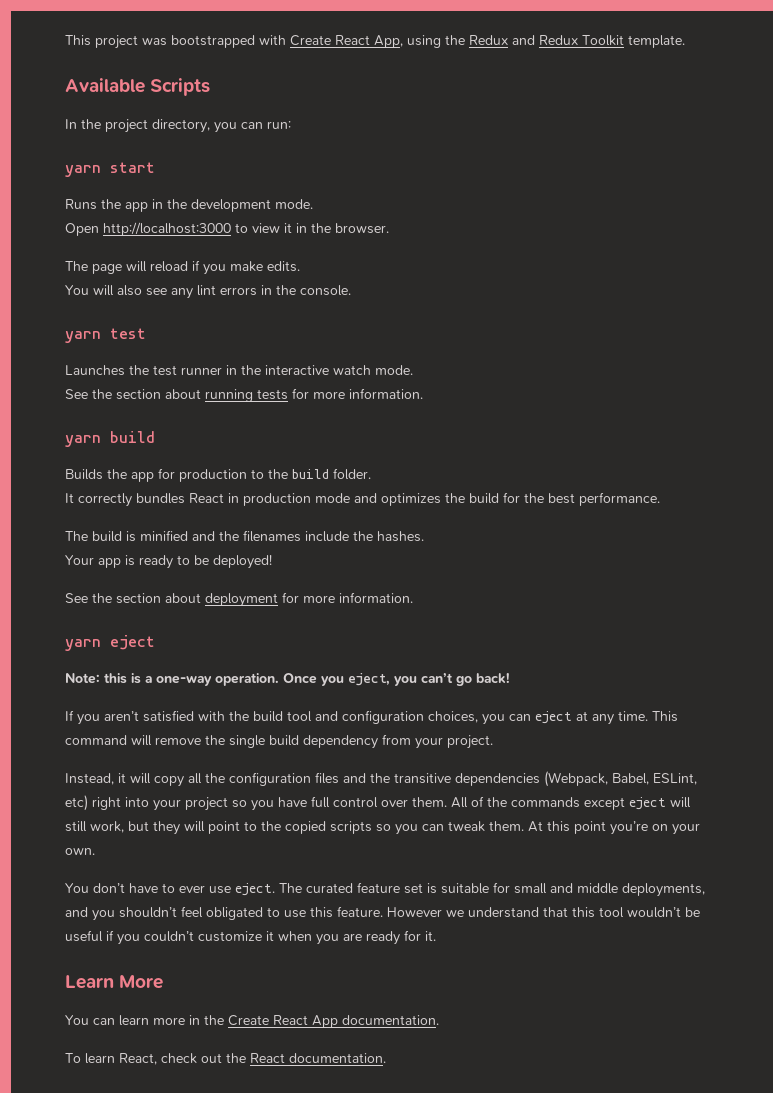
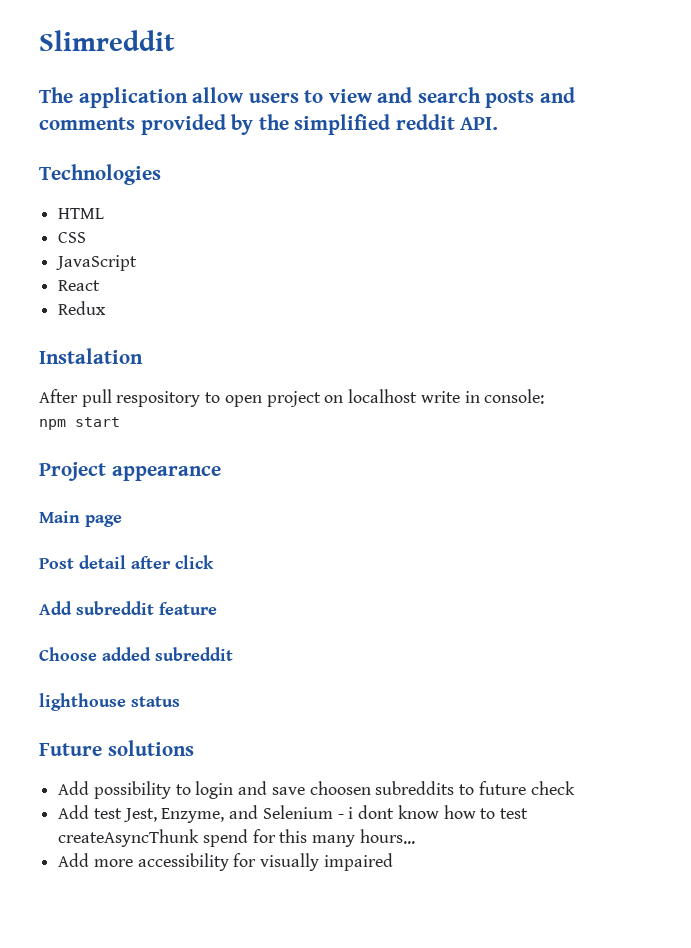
- This project was bootstrapped with Create React App, using the Redux and Redux Toolkit template.
- Available Scripts
- In the project directory, you can run:
- yarn start
- Runs the app in the development mode.
- Open http://localhost:3000 to view it in the browser.
- The page will reload if you make edits.
- You will also see any lint errors in the console.
- yarn test
- Launches the test runner in the interactive watch mode.
- See the section about running tests for more information.
- yarn build
- Builds the app for production to the build folder.
- It correctly bundles React in production mode and optimizes the build for the best performance.
- The build is minified and the filenames include the hashes.
- Your app is ready to be deployed!
- See the section about deployment for more information.
- yarn eject
- Note: this is a one-way operation. Once you eject, you can’t go back!
- If you aren’t satisfied with the build tool and configuration choices, you can eject at any time. This command will remove the single build dependency from your project.
- Instead, it will copy all the configuration files and the transitive dependencies (Webpack, Babel, ESLint, etc) right into your project so you have full control over them. All of the commands except eject will still work, but they will point to the copied scripts so you can tweak them. At this point you’re on your own.
- You don’t have to ever use eject. The curated feature set is suitable for small and middle deployments, and you shouldn’t feel obligated to use this feature. However we understand that this tool wouldn’t be useful if you couldn’t customize it when you are ready for it.
- Learn More
- You can learn more in the Create React App documentation.
- To learn React, check out the React documentation.
+ Slimreddit
+ The application allow users to view and search posts and comments provided by the simplified reddit API.
+ Technologies
+ HTML
+ CSS
+ JavaScript
+ React
+ Redux
+ Instalation
+ After pull respository to open project on localhost write in console:
+ npm start
+ Project appearance
+ Main page
+ Post detail after click
+ Add subreddit feature
+ Choose added subreddit
+ lighthouse status
+ Future solutions
+ Add possibility to login and save choosen subreddits to future check
+ Add test Jest, Enzyme, and Selenium - i dont know how to test createAsyncThunk spend for this many hours...
+ Add more accessibility for visually impaired

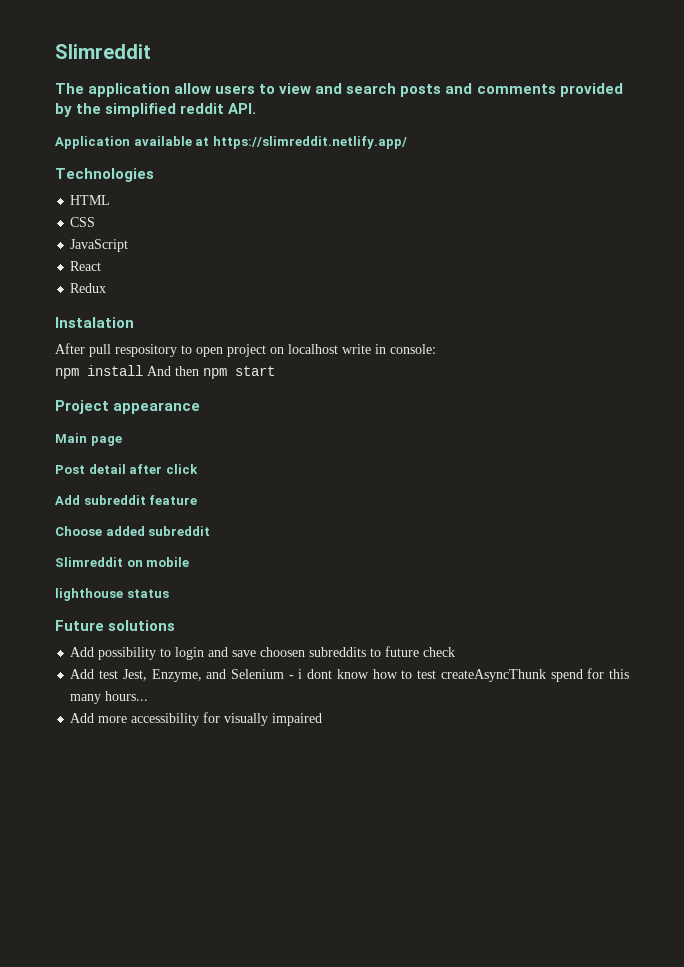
+ Application available at https://slimreddit.netlify.app/
- npm start
+ npm install And then npm start
+ Slimreddit on mobile

